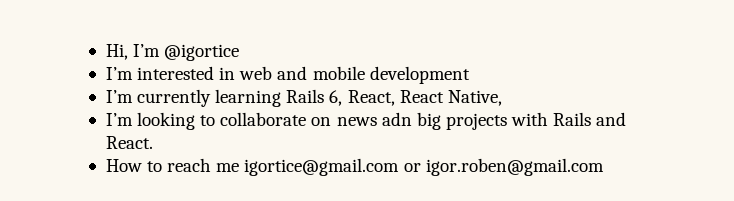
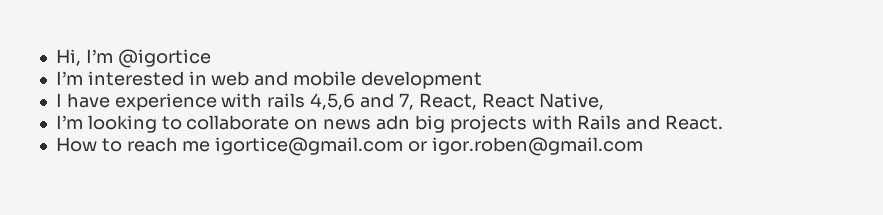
- I’m currently learning Rails 6, React, React Native,
+ I have experience with rails 4,5,6 and 7, React, React Native,

